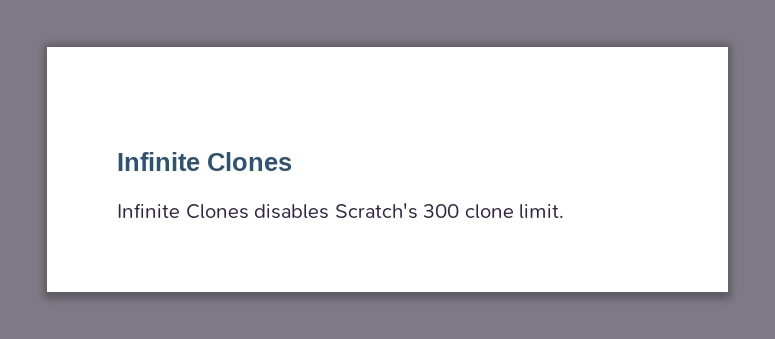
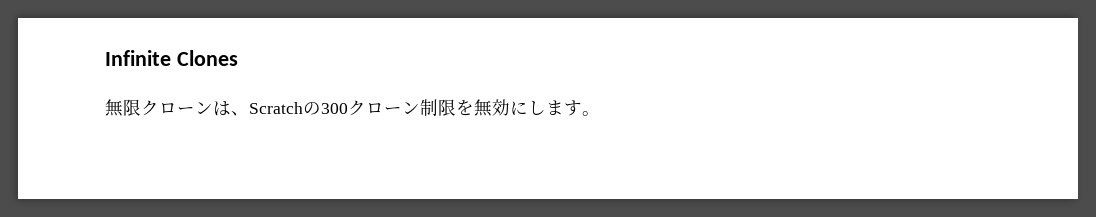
- Infinite Clones disables Scratch's 300 clone limit.
+ 無限クローンは、Scratchの300クローン制限を無効にします。

